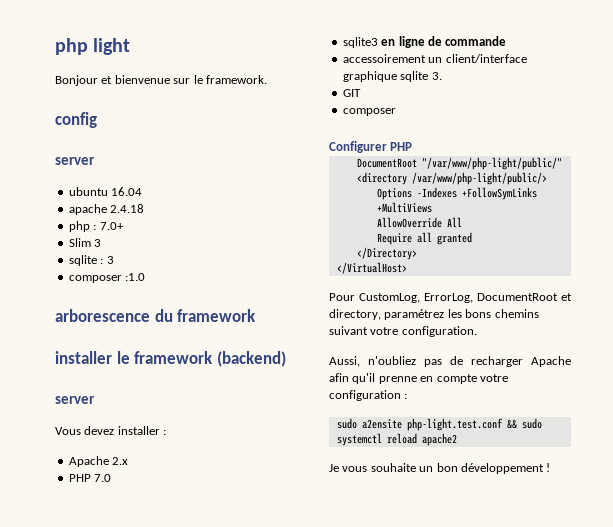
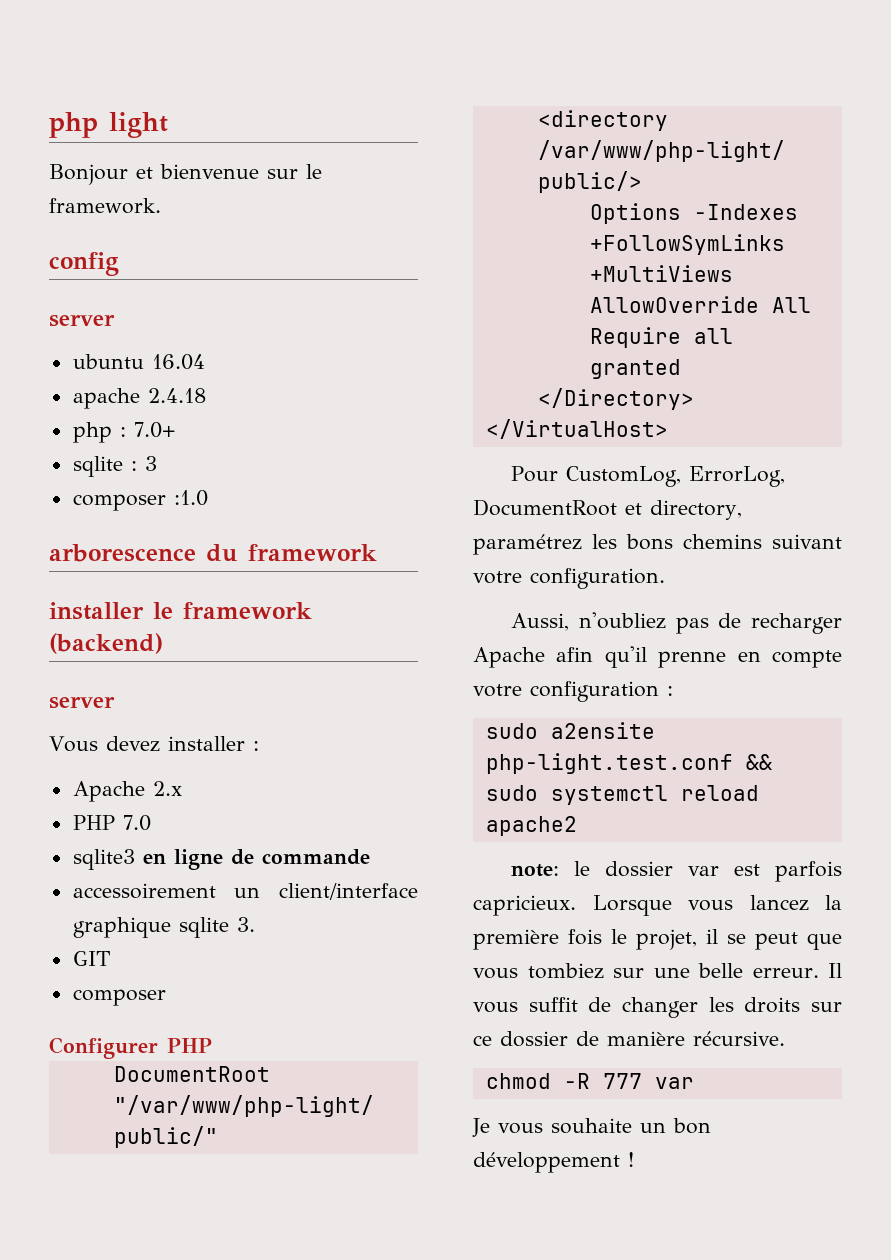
- Slim 3
+ note: le dossier var est parfois capricieux. Lorsque vous lancez la première fois le projet, il se peut que vous tombiez sur une belle erreur. Il vous suffit de changer les droits sur ce dossier de manière récursive.
+ chmod -R 777 var

